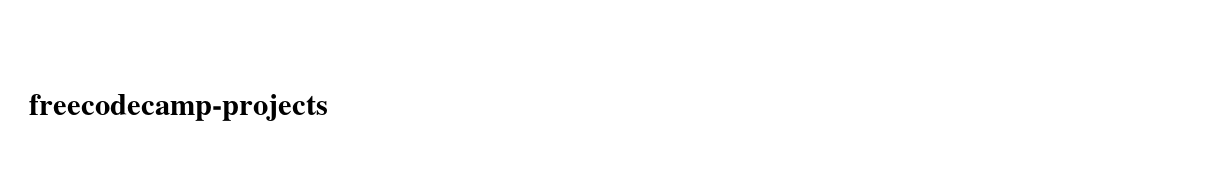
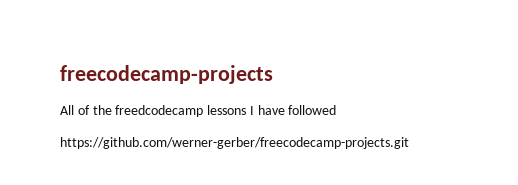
+ All of the freedcodecamp lessons I have followed
+ https://github.com/werner-gerber/freecodecamp-projects.git

